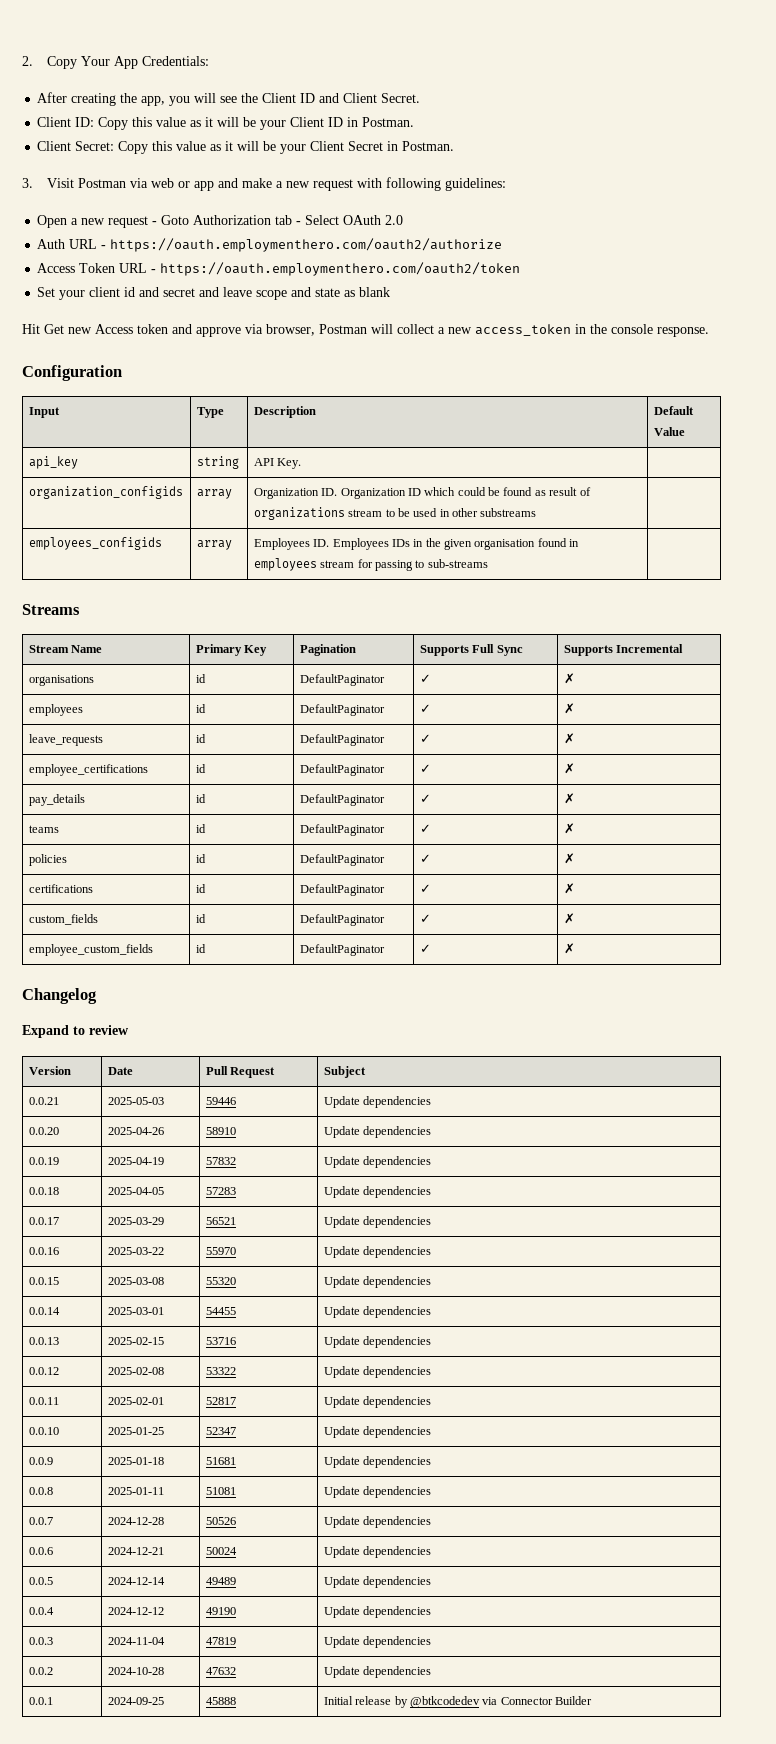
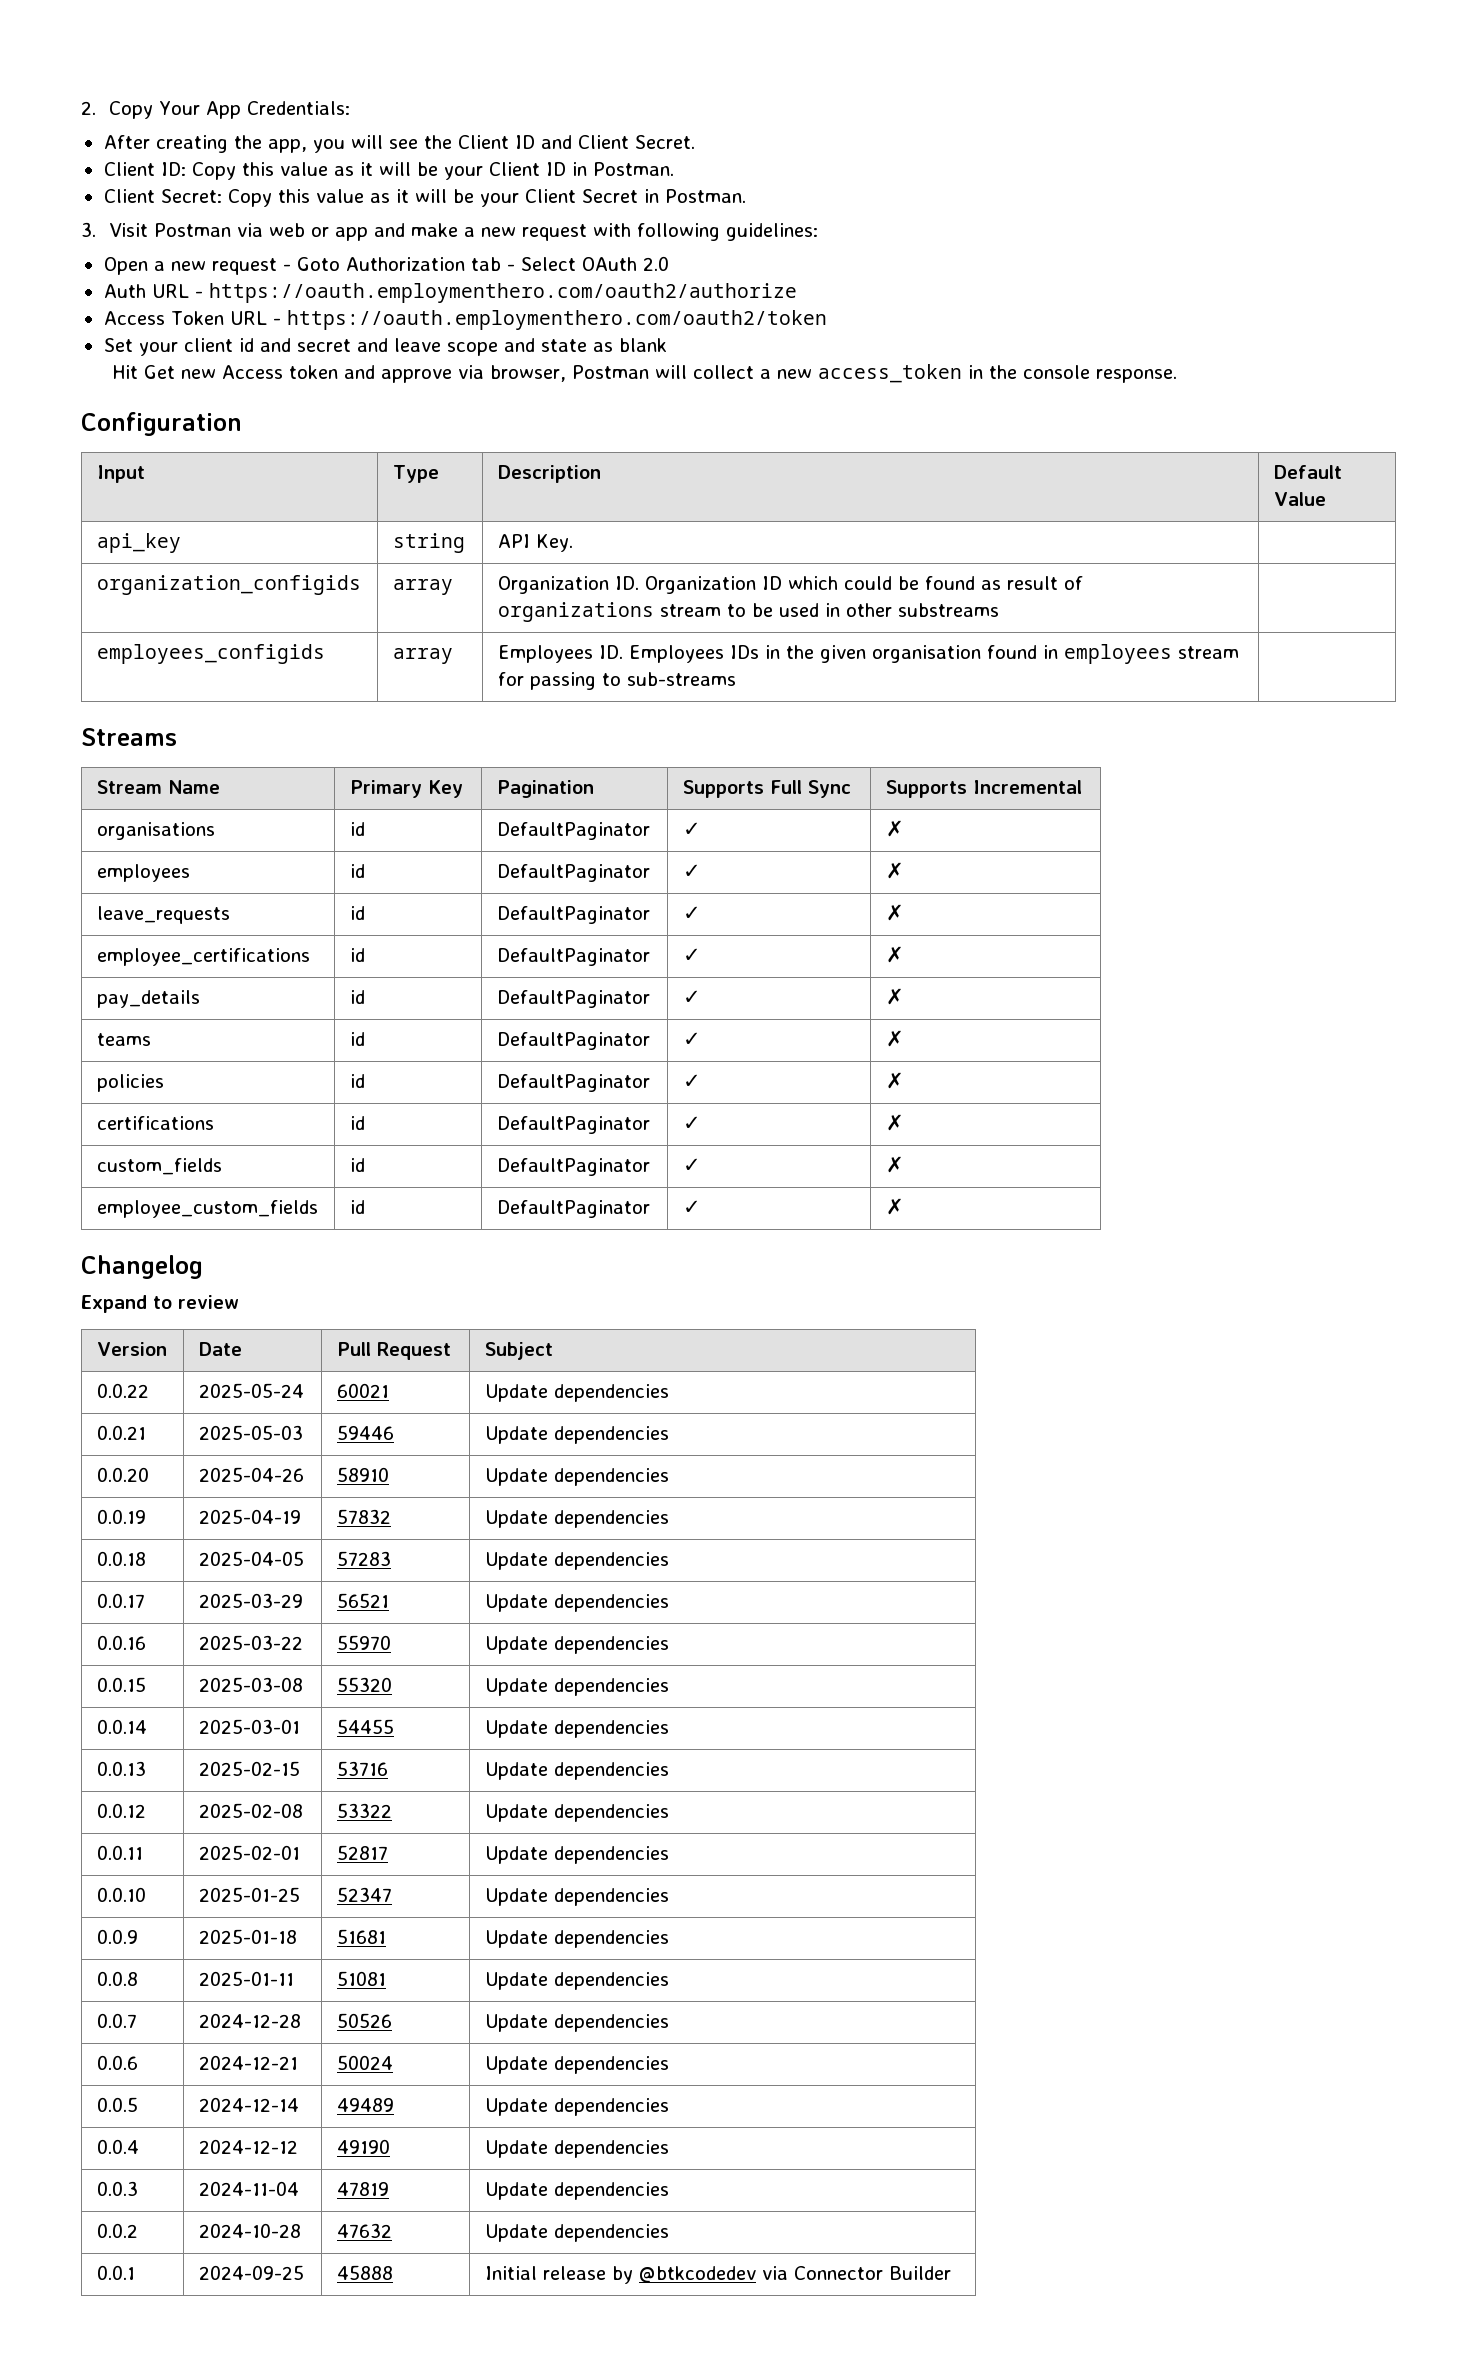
+ 0.0.22 | 2025-05-24 | 60021 | Update dependencies

